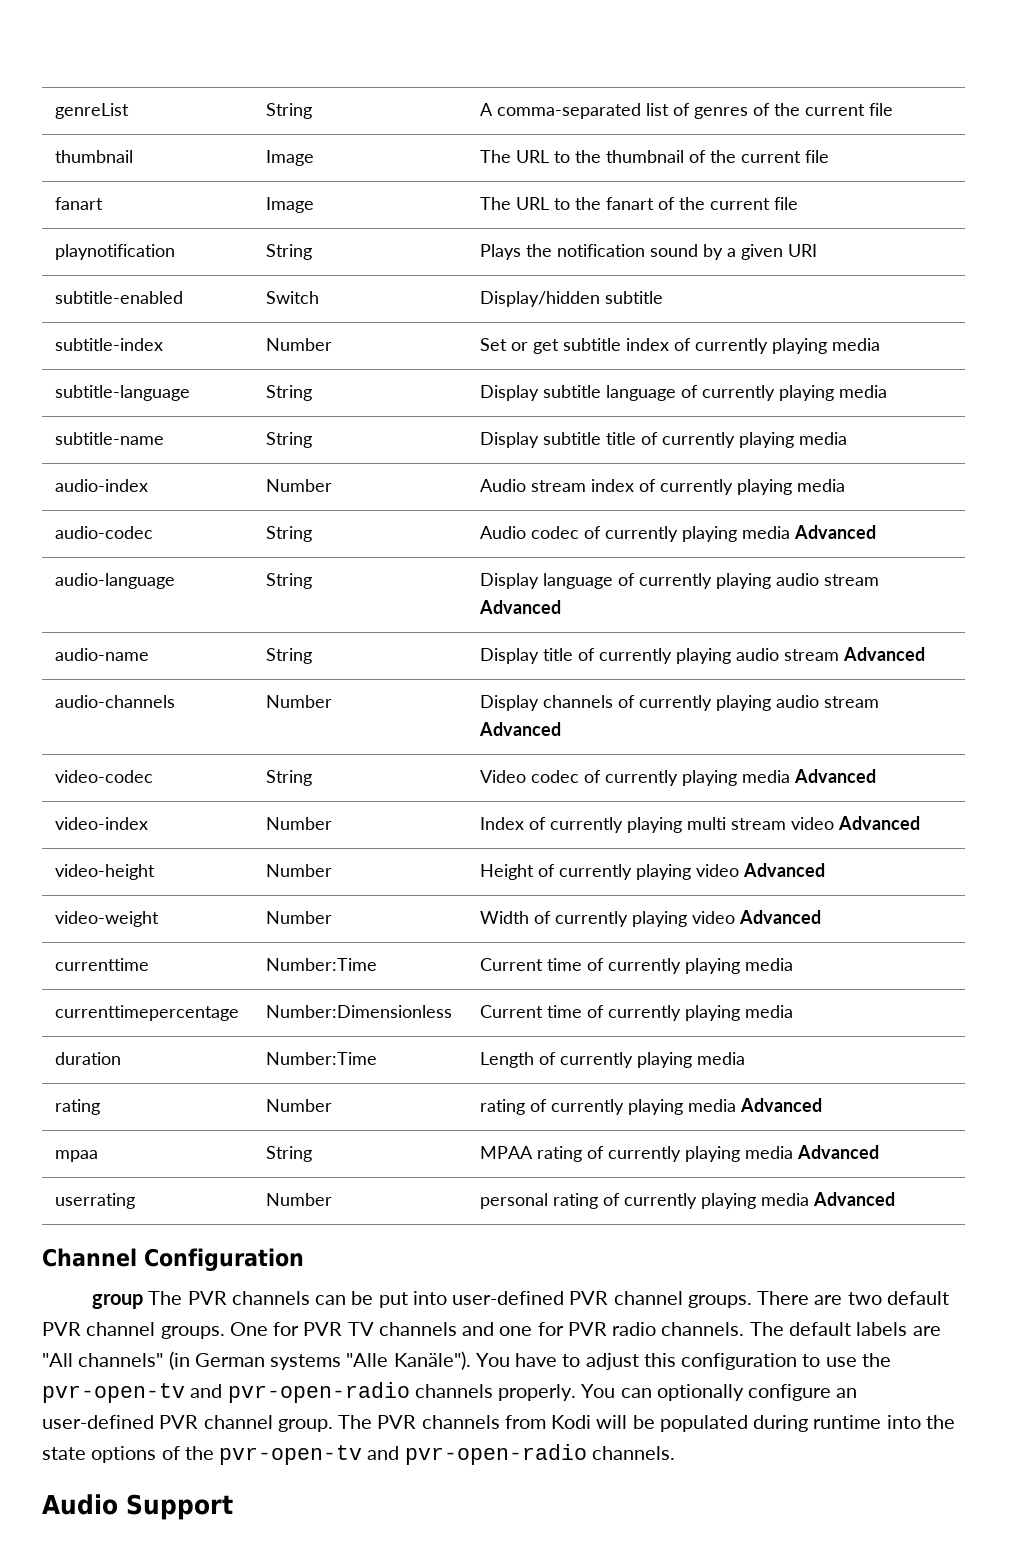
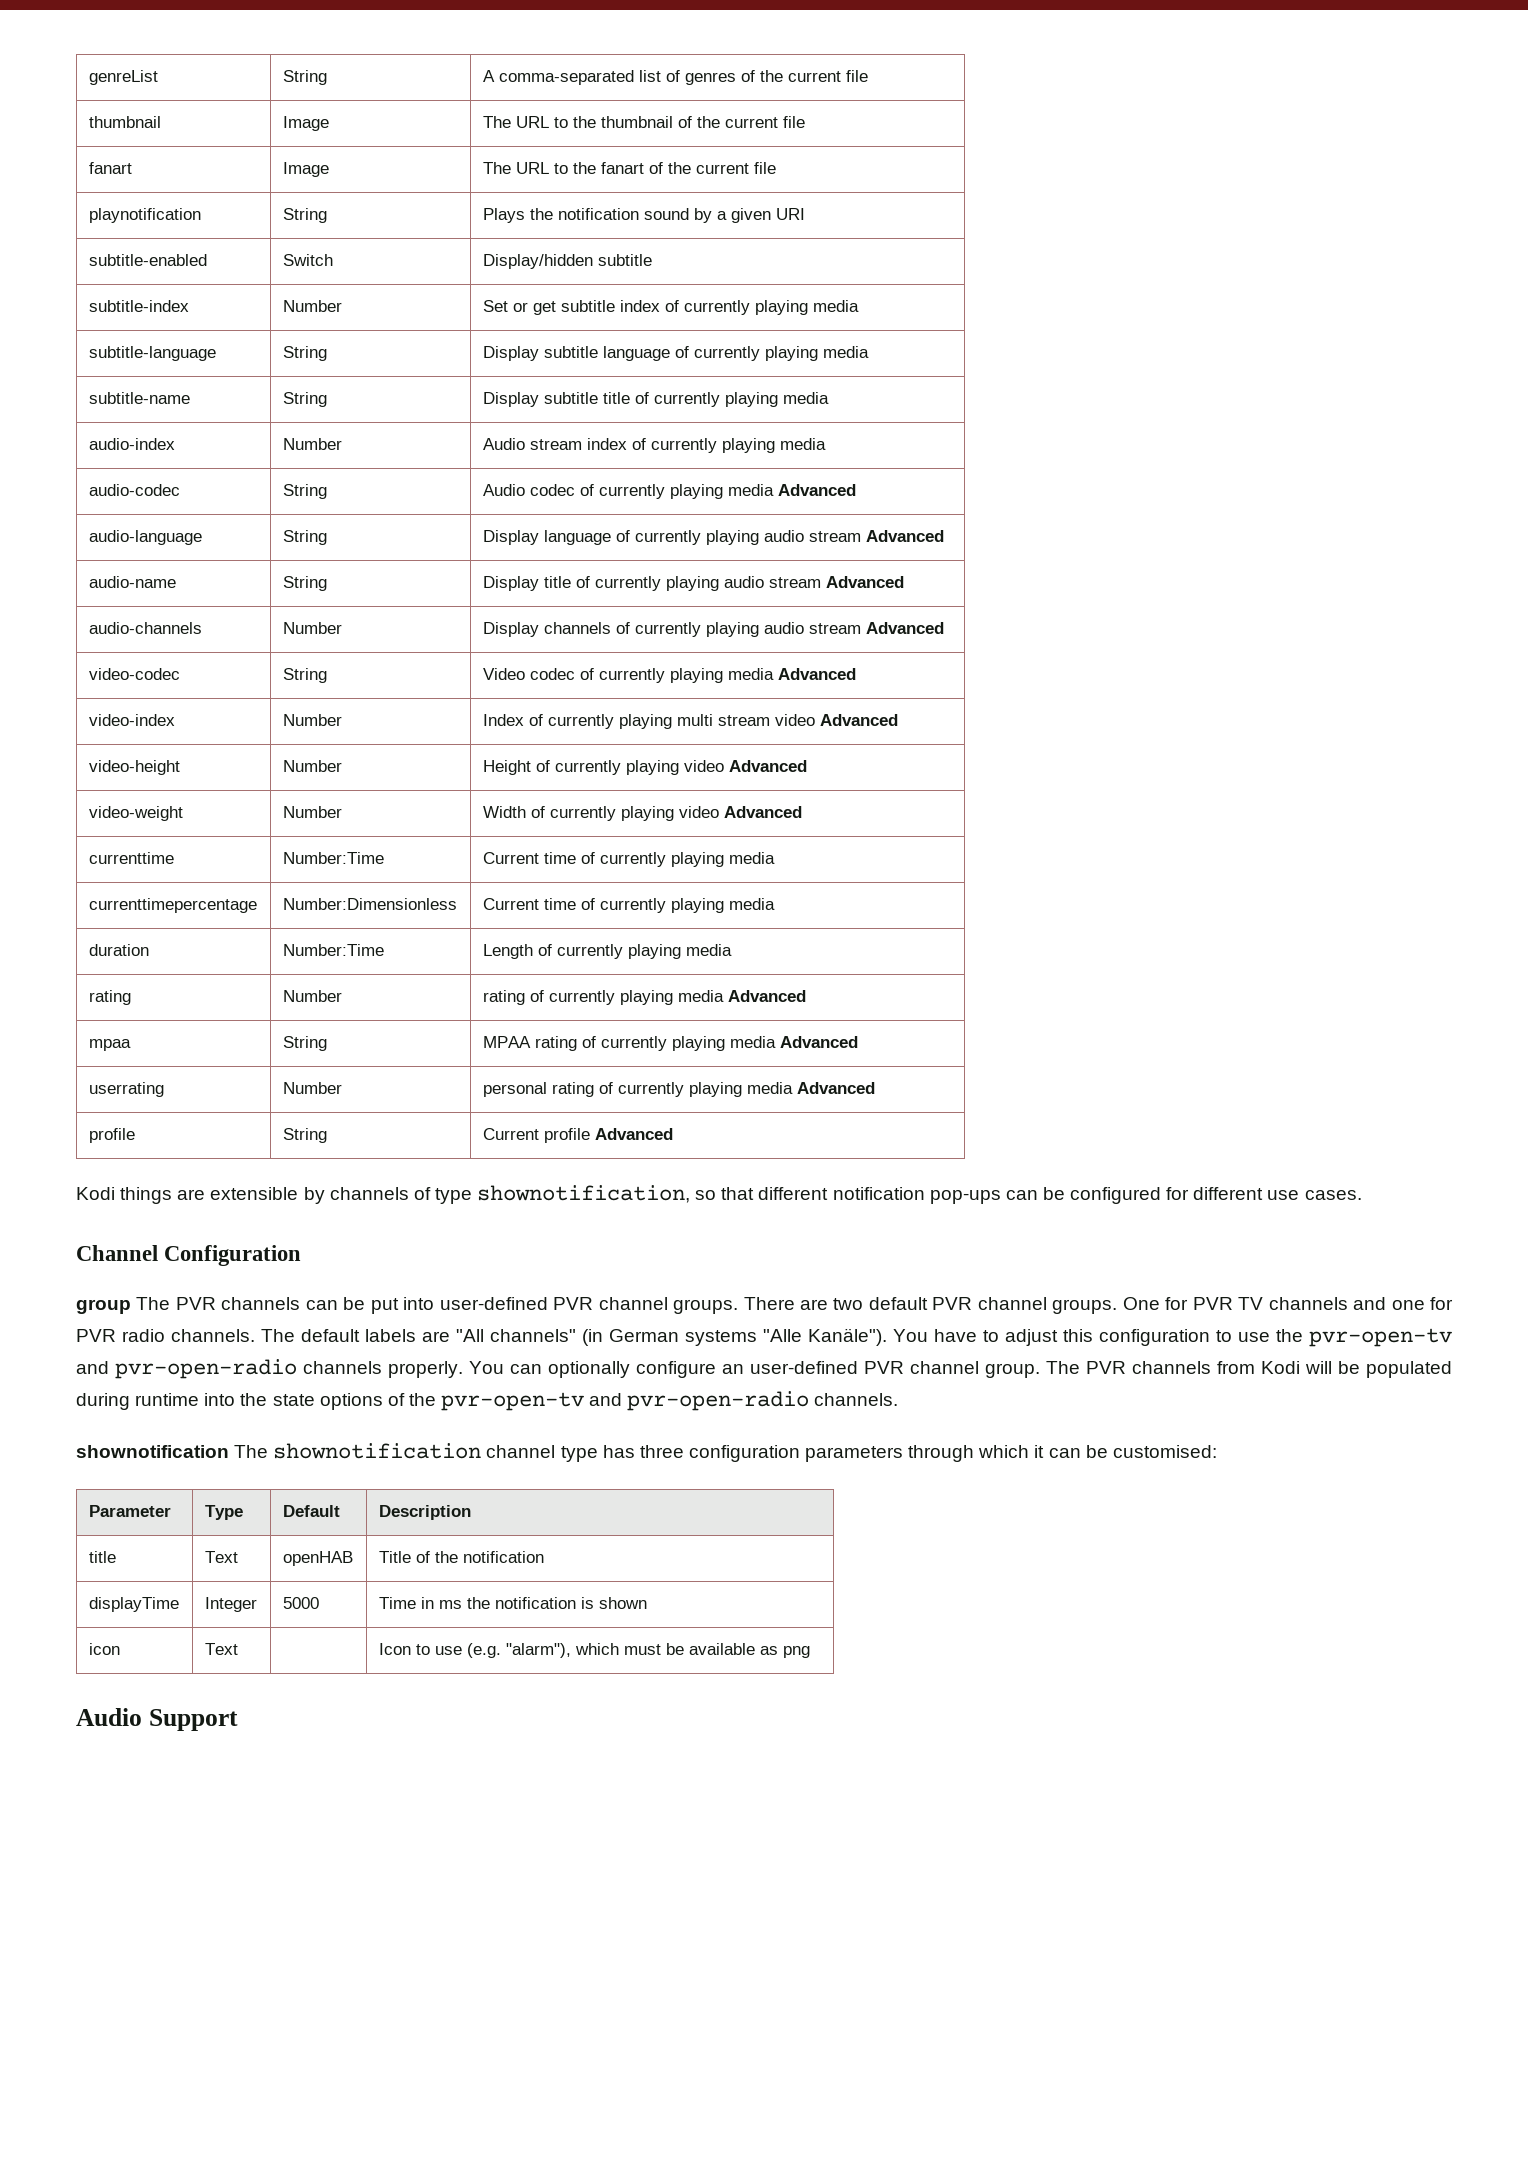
+ profile | String | Current profile Advanced
+ Kodi things are extensible by channels of type shownotification, so that different notification pop-ups can be configured for different use cases.
+ shownotification The shownotification channel type has three configuration parameters through which it can be customised:
+ Parameter | Type | Default | Description
+ title | Text | openHAB | Title of the notification
+ displayTime | Integer | 5000 | Time in ms the notification is shown
+ icon | Text | | Icon to use (e.g. "alarm"), which must be available as png

